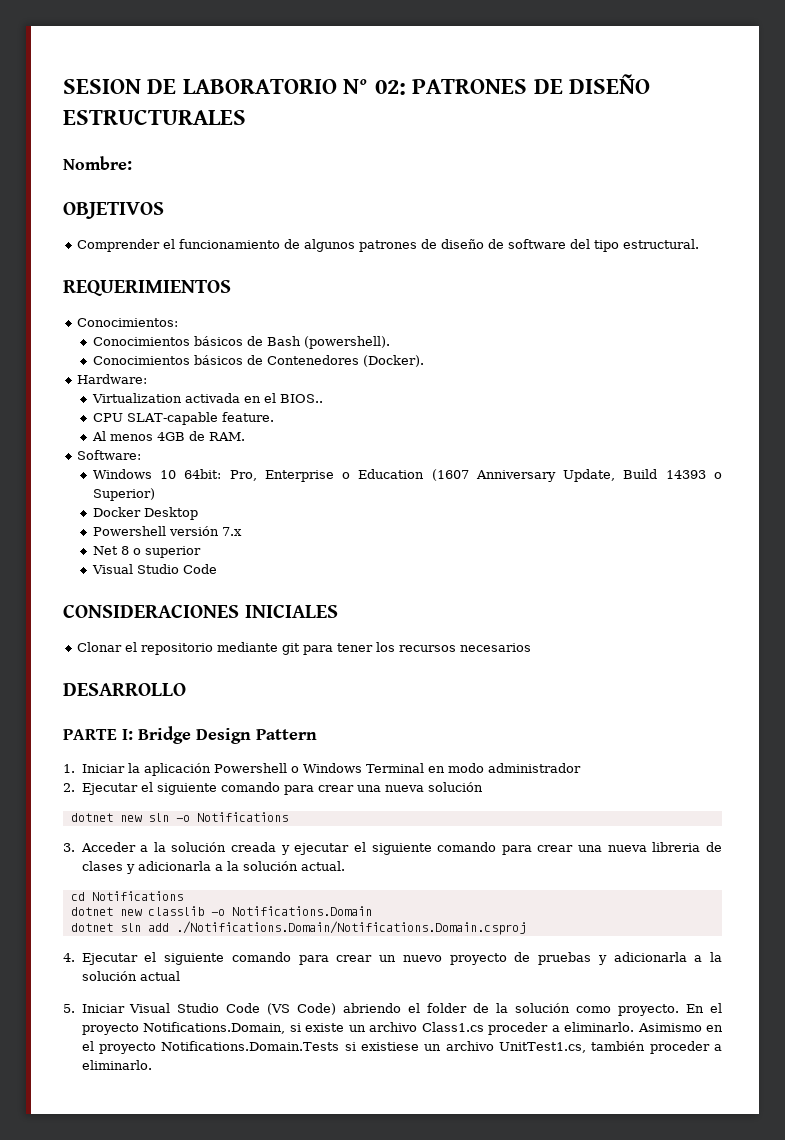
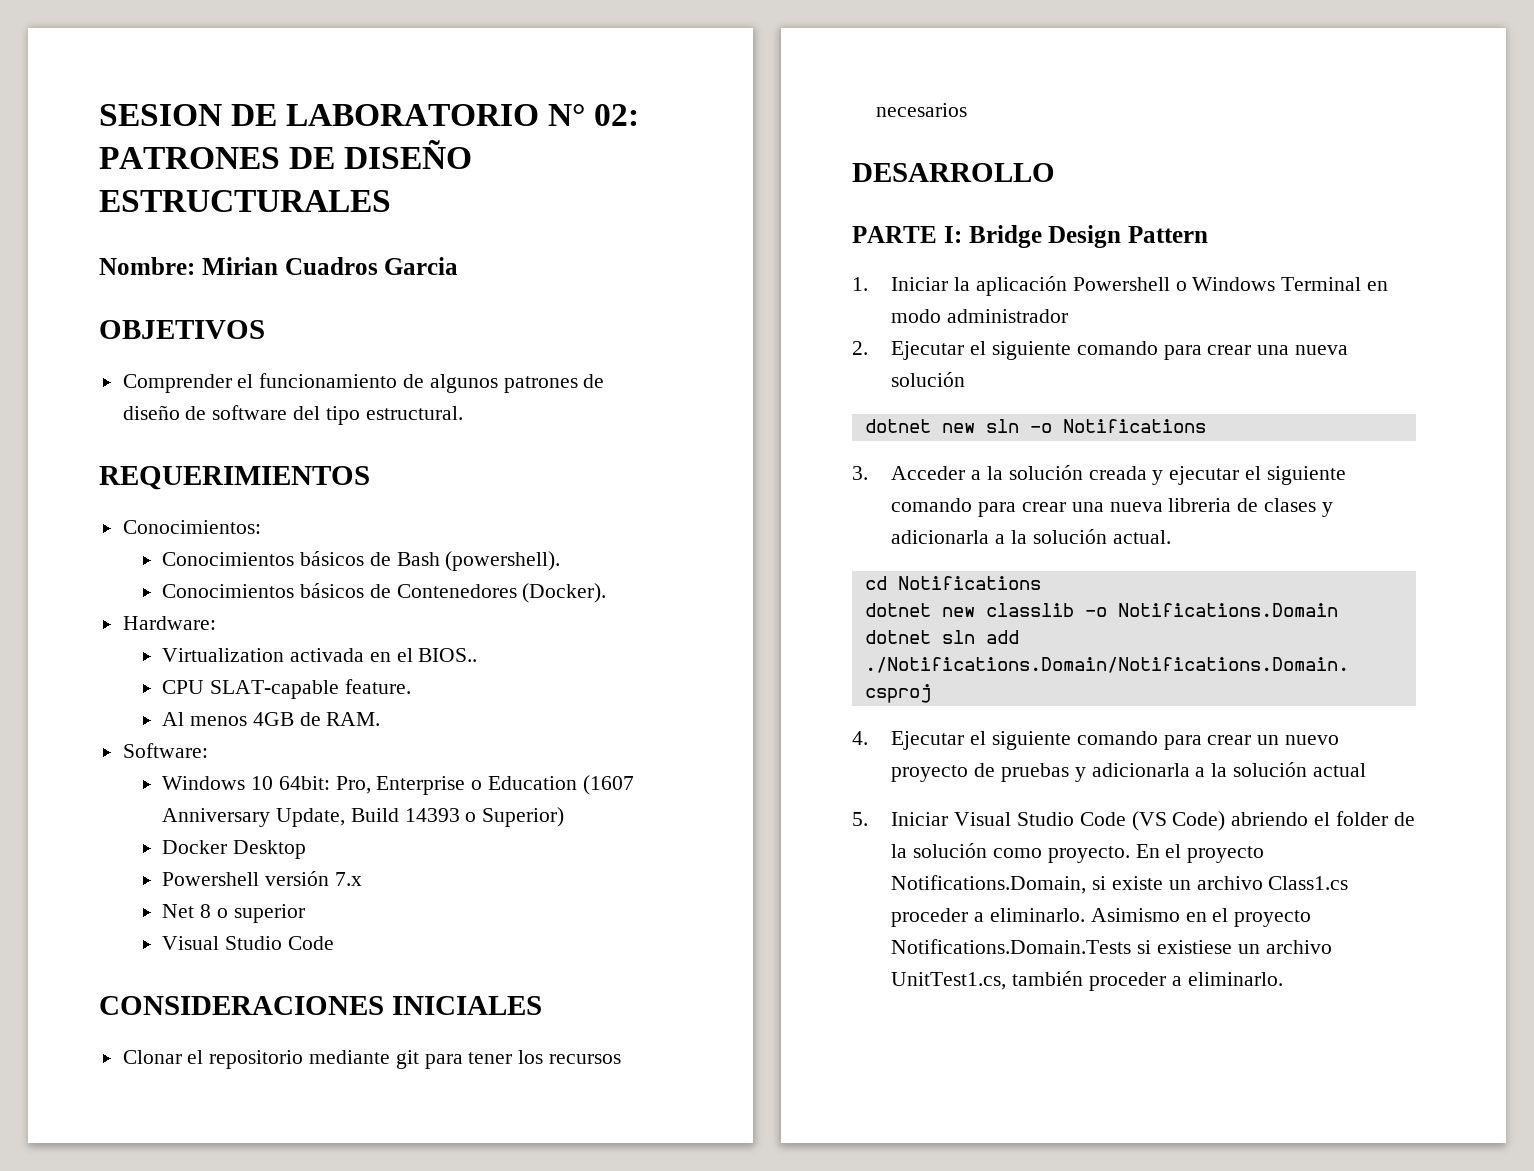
- Nombre:
+ Nombre: Mirian Cuadros Garcia

